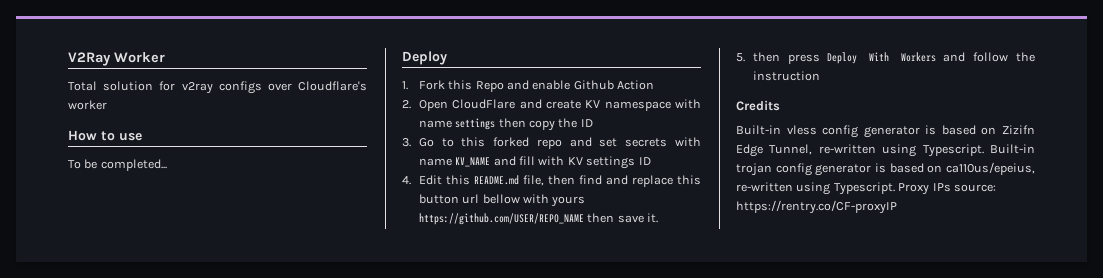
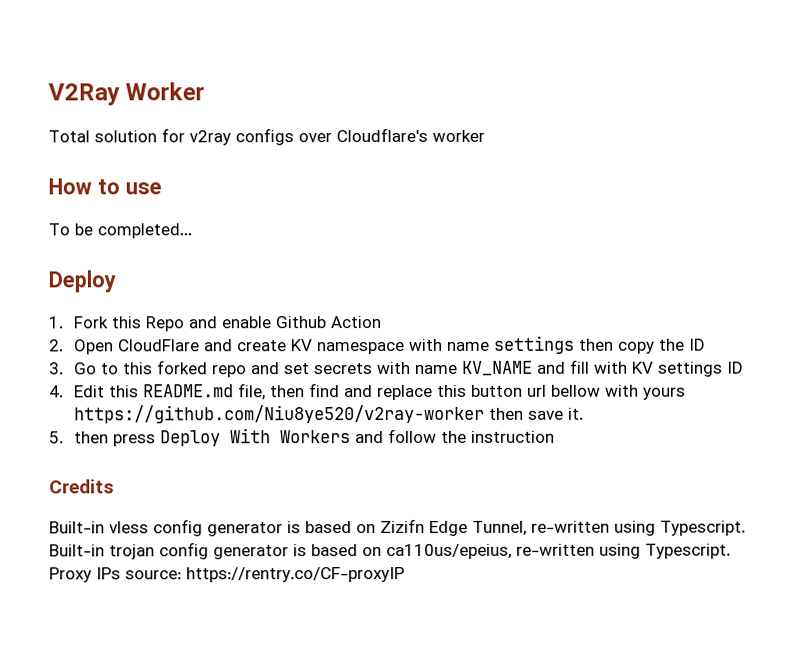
- 4. Edit this README.md file, then find and replace this button url bellow with yours https://github.com/USER/REPO_NAME then save it.
+ 4. Edit this README.md file, then find and replace this button url bellow with yours https://github.com/Niu8ye520/v2ray-worker then save it.

